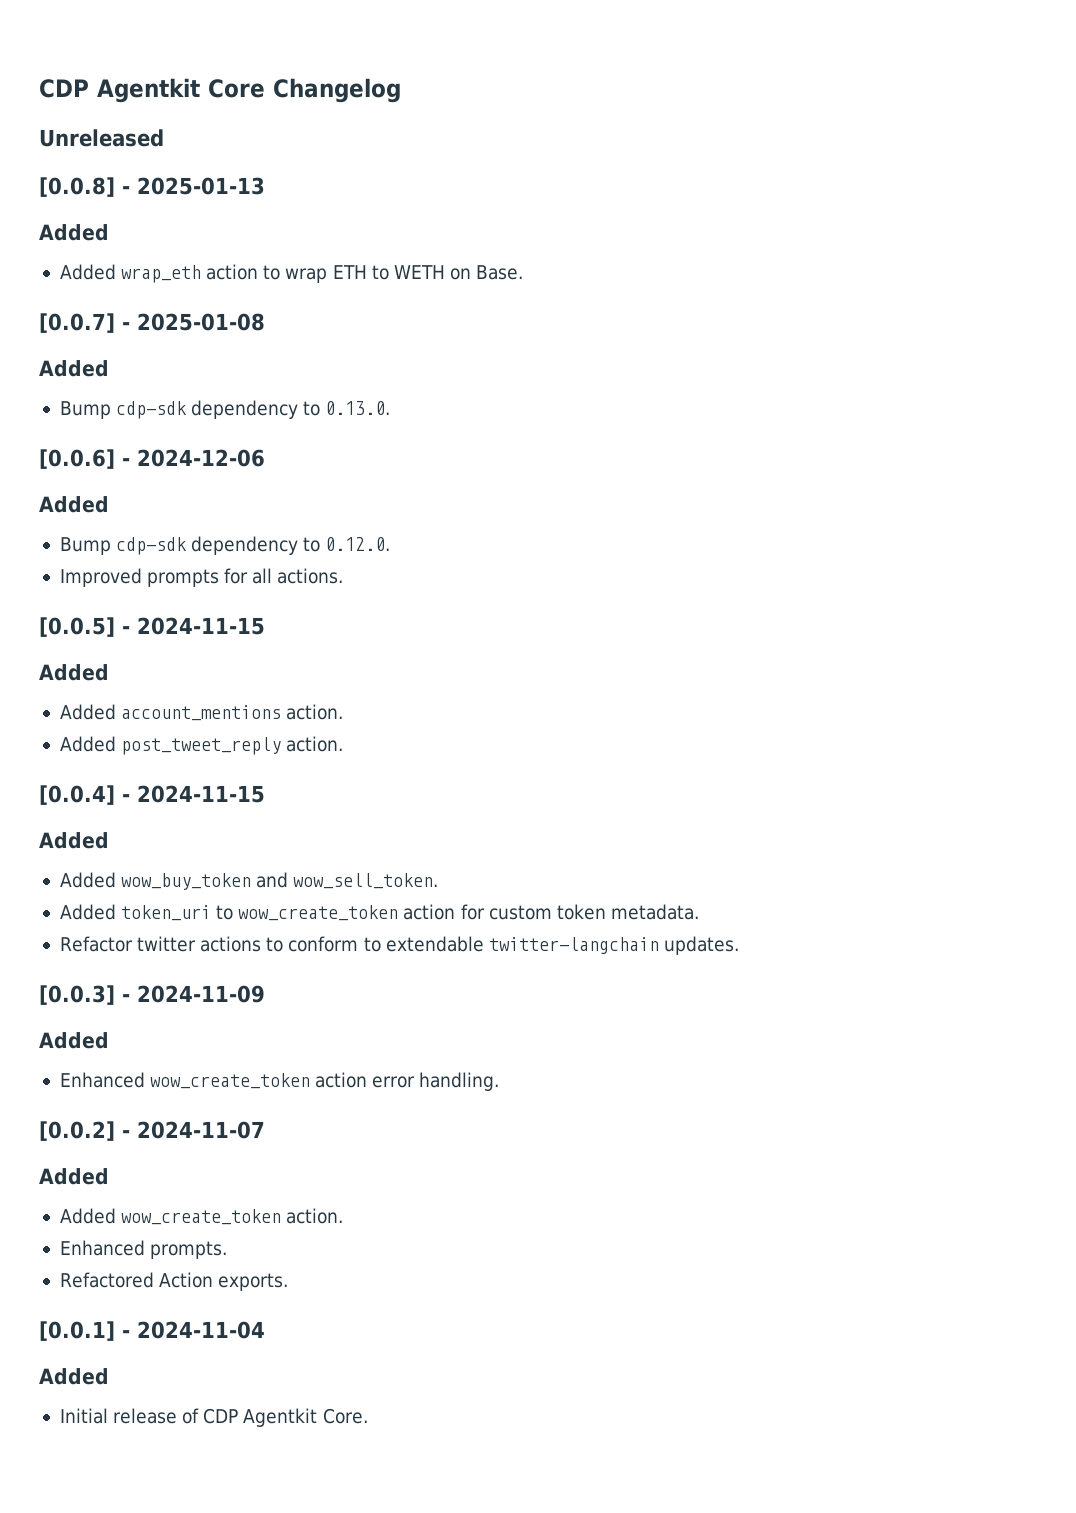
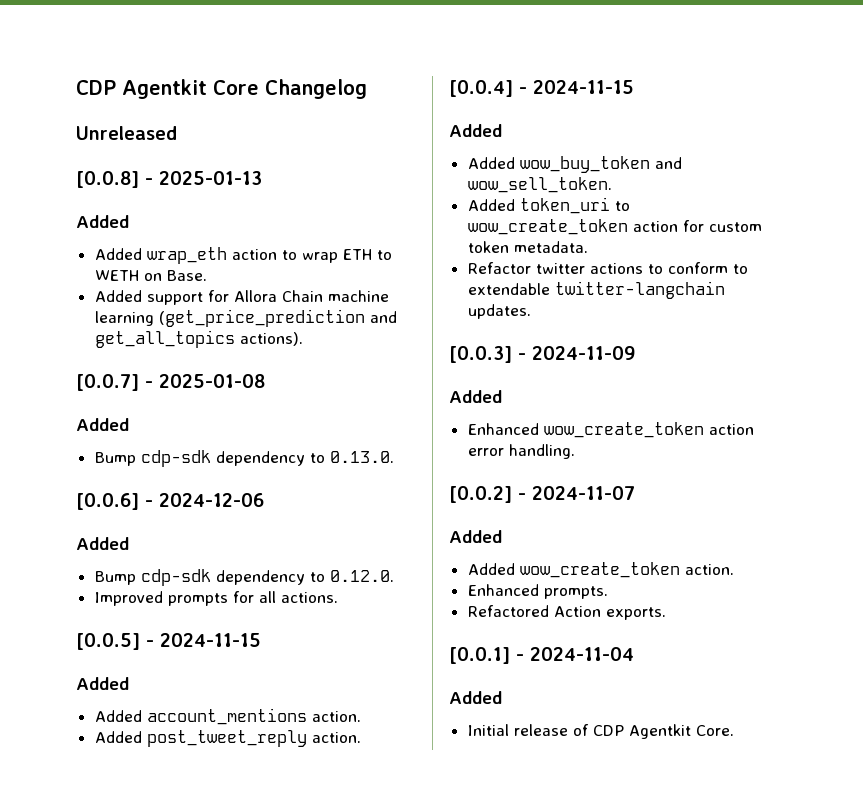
+ Added support for Allora Chain machine learning (get_price_prediction and get_all_topics actions).

